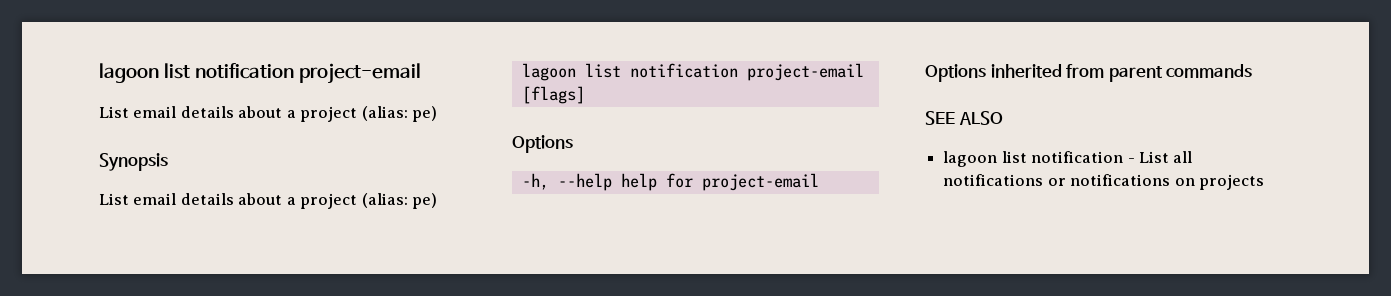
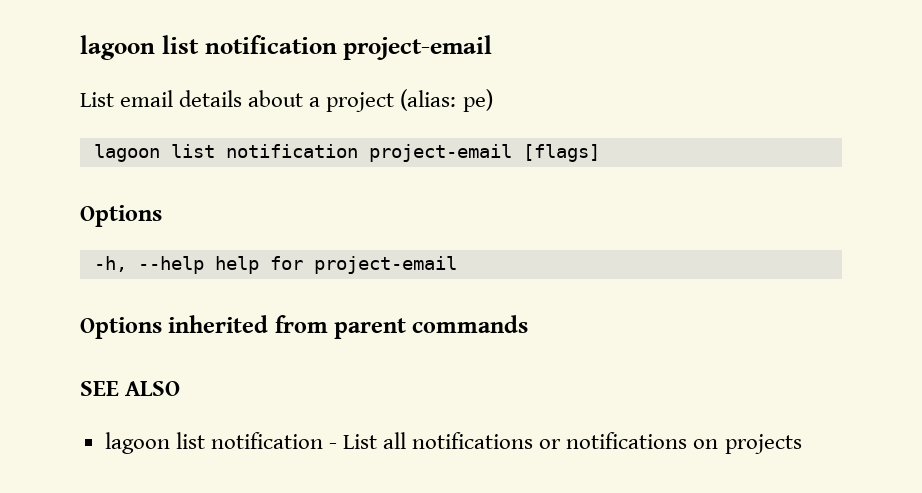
- Synopsis
- List email details about a project (alias: pe)

